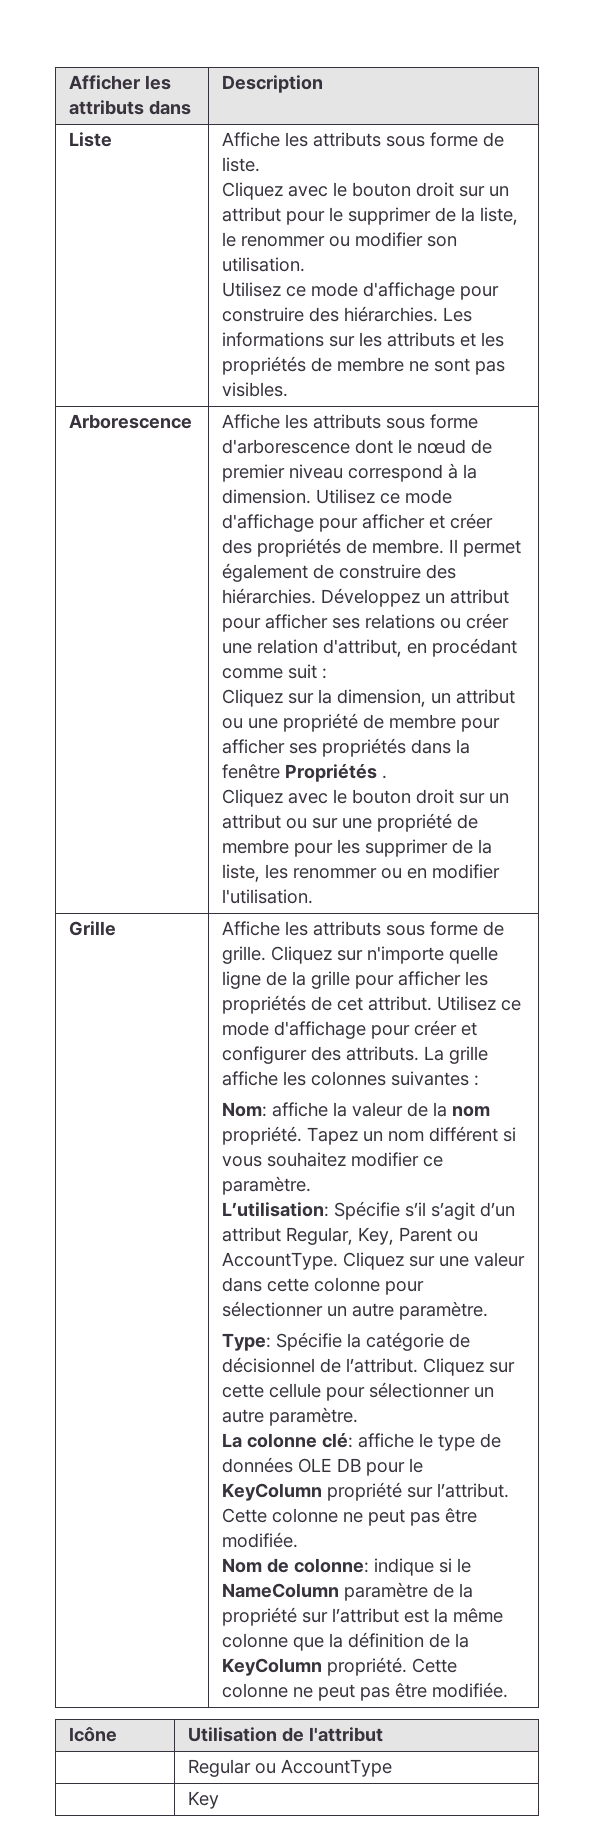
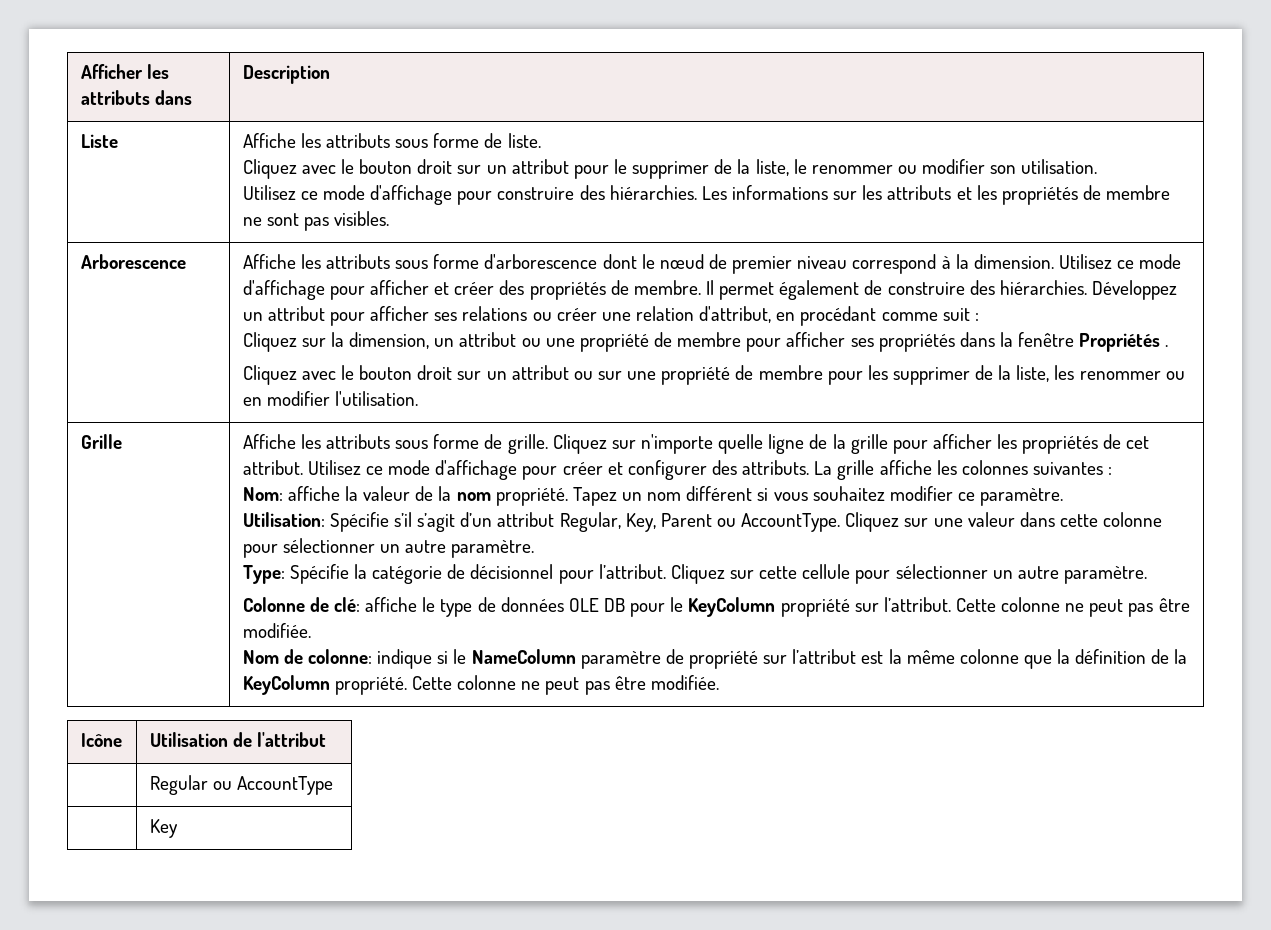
- L’utilisation: Spécifie s’il s’agit d’un attribut Regular, Key, Parent ou AccountType.
+ Utilisation: Spécifie s’il s’agit d’un attribut Regular, Key, Parent ou AccountType.
- Type: Spécifie la catégorie de décisionnel de l’attribut.
+ Type: Spécifie la catégorie de décisionnel pour l’attribut.
- La colonne clé: affiche le type de données OLE DB pour le KeyColumn propriété sur l’attribut.
+ Colonne de clé: affiche le type de données OLE DB pour le KeyColumn propriété sur l’attribut.
- Nom de colonne: indique si le NameColumn paramètre de la propriété sur l’attribut est la même colonne que la définition de la KeyColumn propriété.
+ Nom de colonne: indique si le NameColumn paramètre de propriété sur l’attribut est la même colonne que la définition de la KeyColumn propriété.

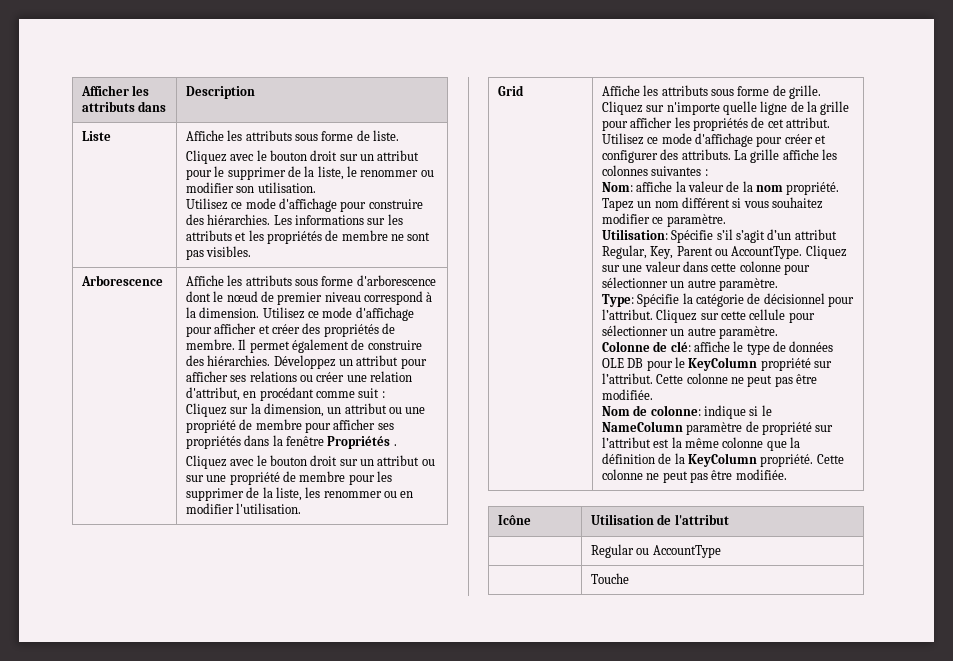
- Grille
+ Grid
- | Key
+ | Touche

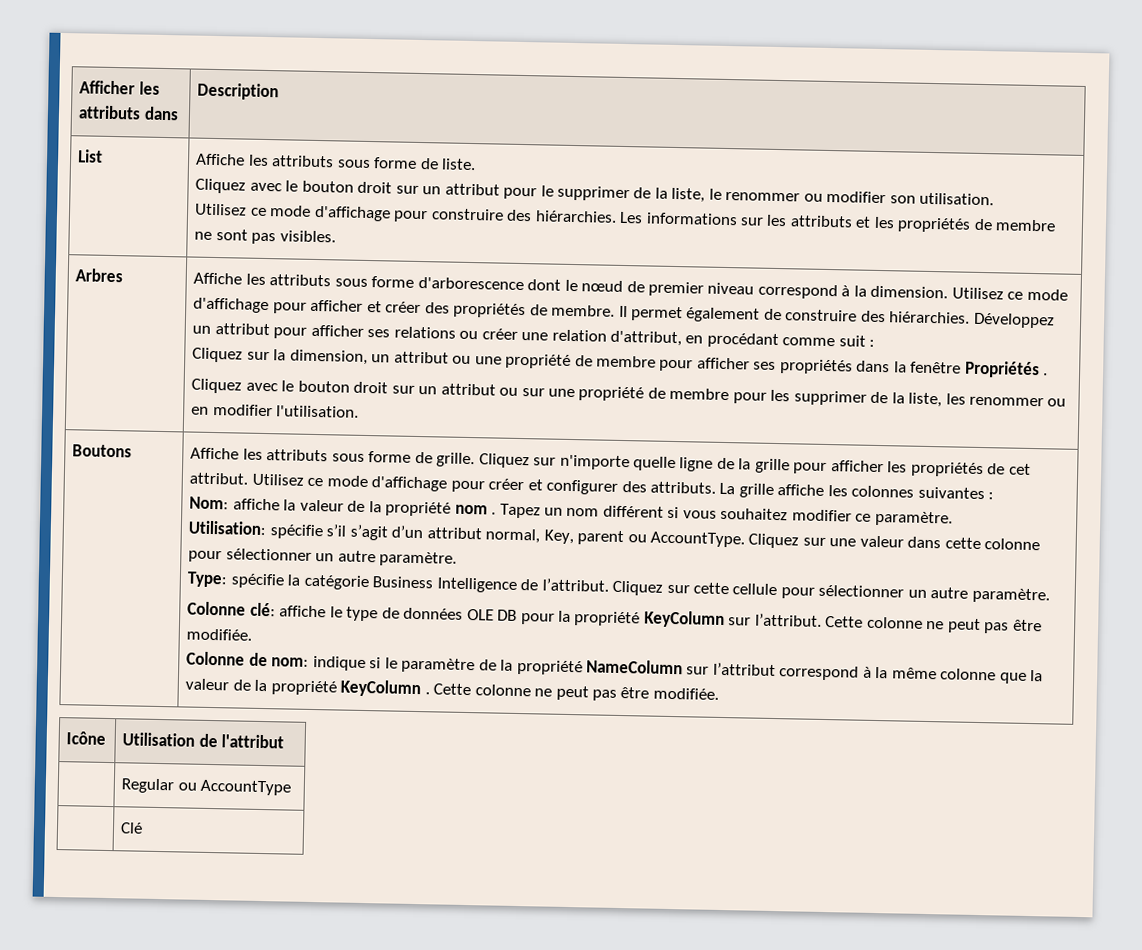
- Liste
+ List
- Arborescence
+ Arbres
- Grid
+ Boutons
- Nom: affiche la valeur de la nom propriété.
+ Nom: affiche la valeur de la propriété nom .
- Utilisation: Spécifie s’il s’agit d’un attribut Regular, Key, Parent ou AccountType.
+ Utilisation: spécifie s’il s’agit d’un attribut normal, Key, parent ou AccountType.
- Type: Spécifie la catégorie de décisionnel pour l’attribut.
+ Type: spécifie la catégorie Business Intelligence de l’attribut.
- Colonne de clé: affiche le type de données OLE DB pour le KeyColumn propriété sur l’attribut.
+ Colonne clé: affiche le type de données OLE DB pour la propriété KeyColumn sur l’attribut.
- Nom de colonne: indique si le NameColumn paramètre de propriété sur l’attribut est la même colonne que la définition de la KeyColumn propriété.
+ Colonne de nom: indique si le paramètre de la propriété NameColumn sur l’attribut correspond à la même colonne que la valeur de la propriété KeyColumn .
- | Touche
+ | Clé

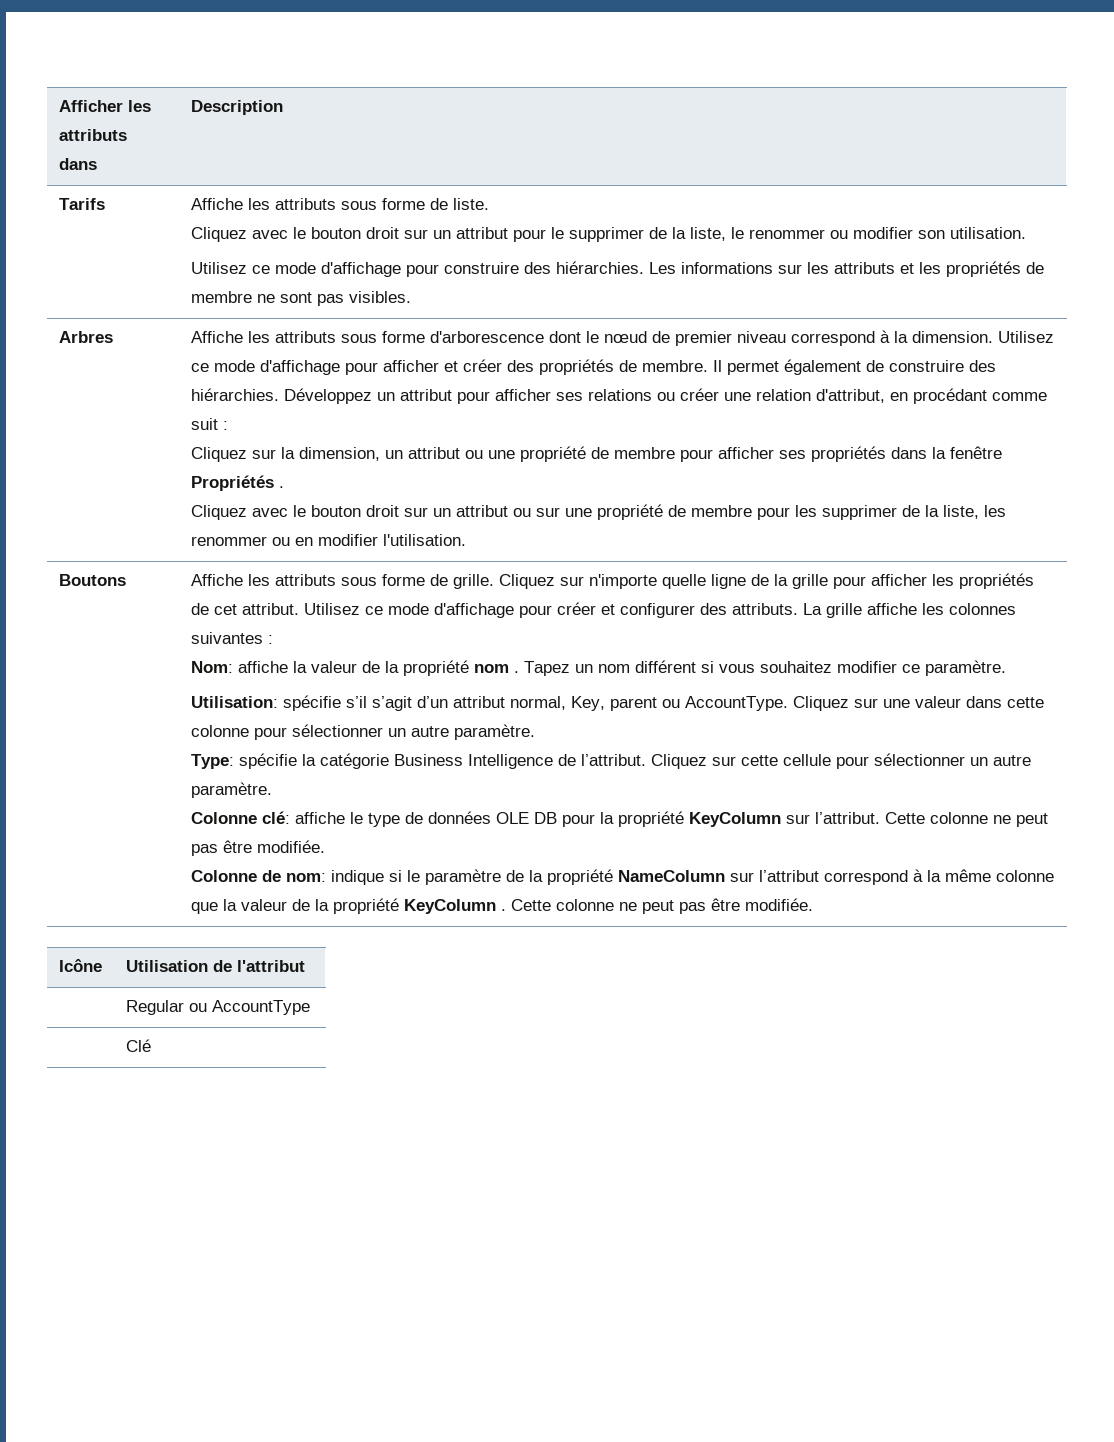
- List
+ Tarifs

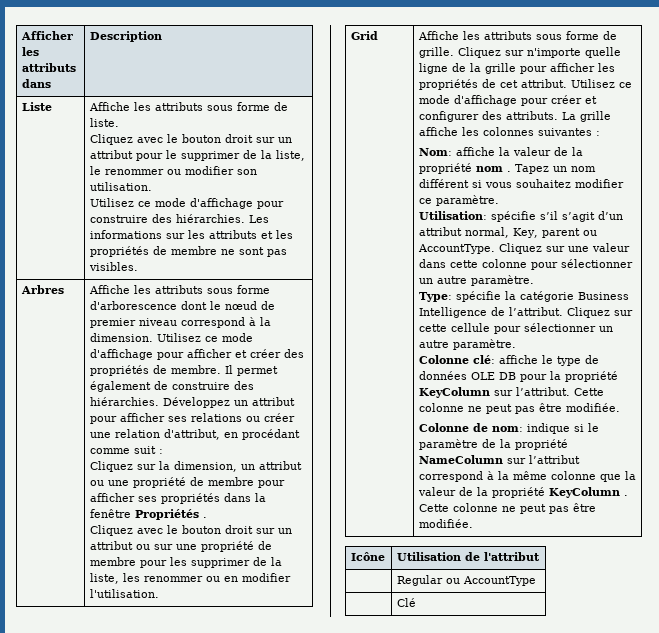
- Tarifs
+ Liste
- Boutons
+ Grid

